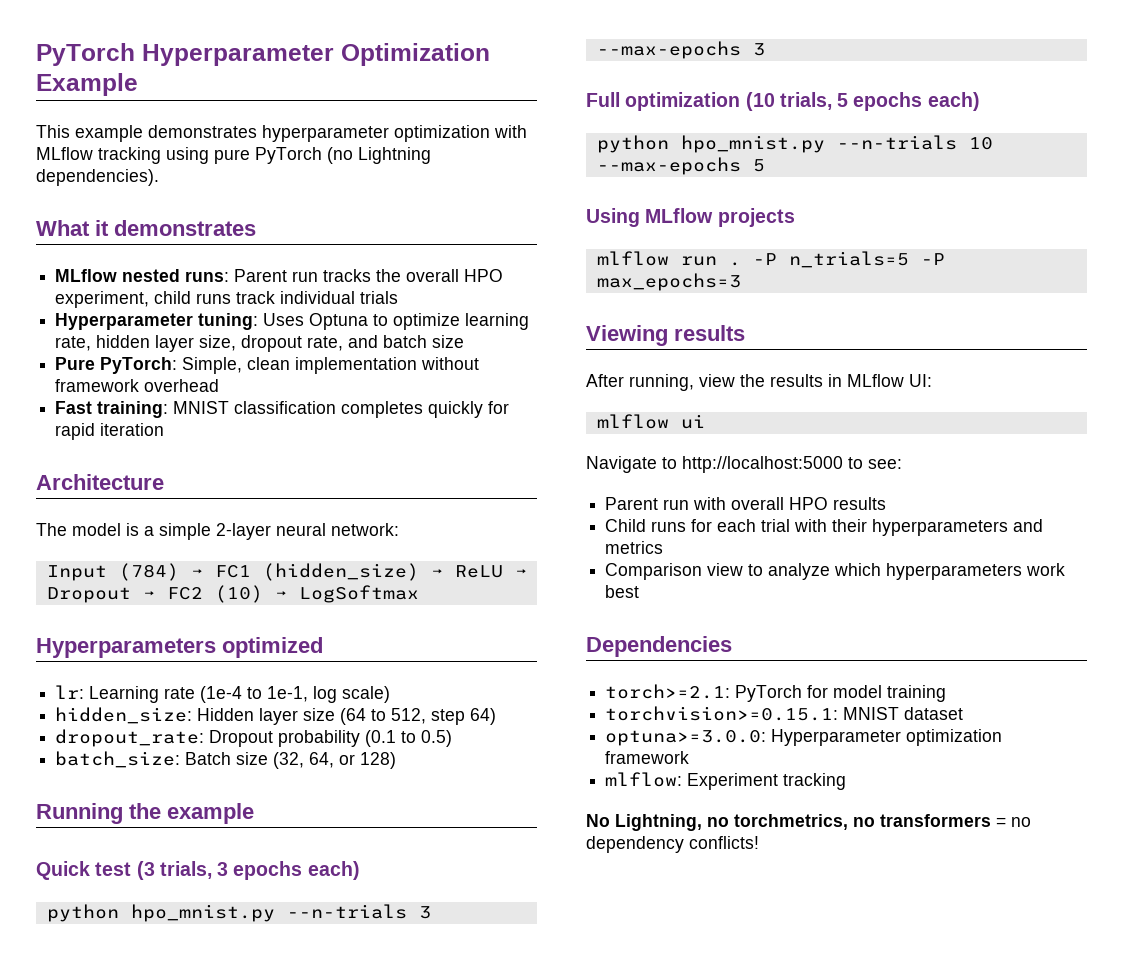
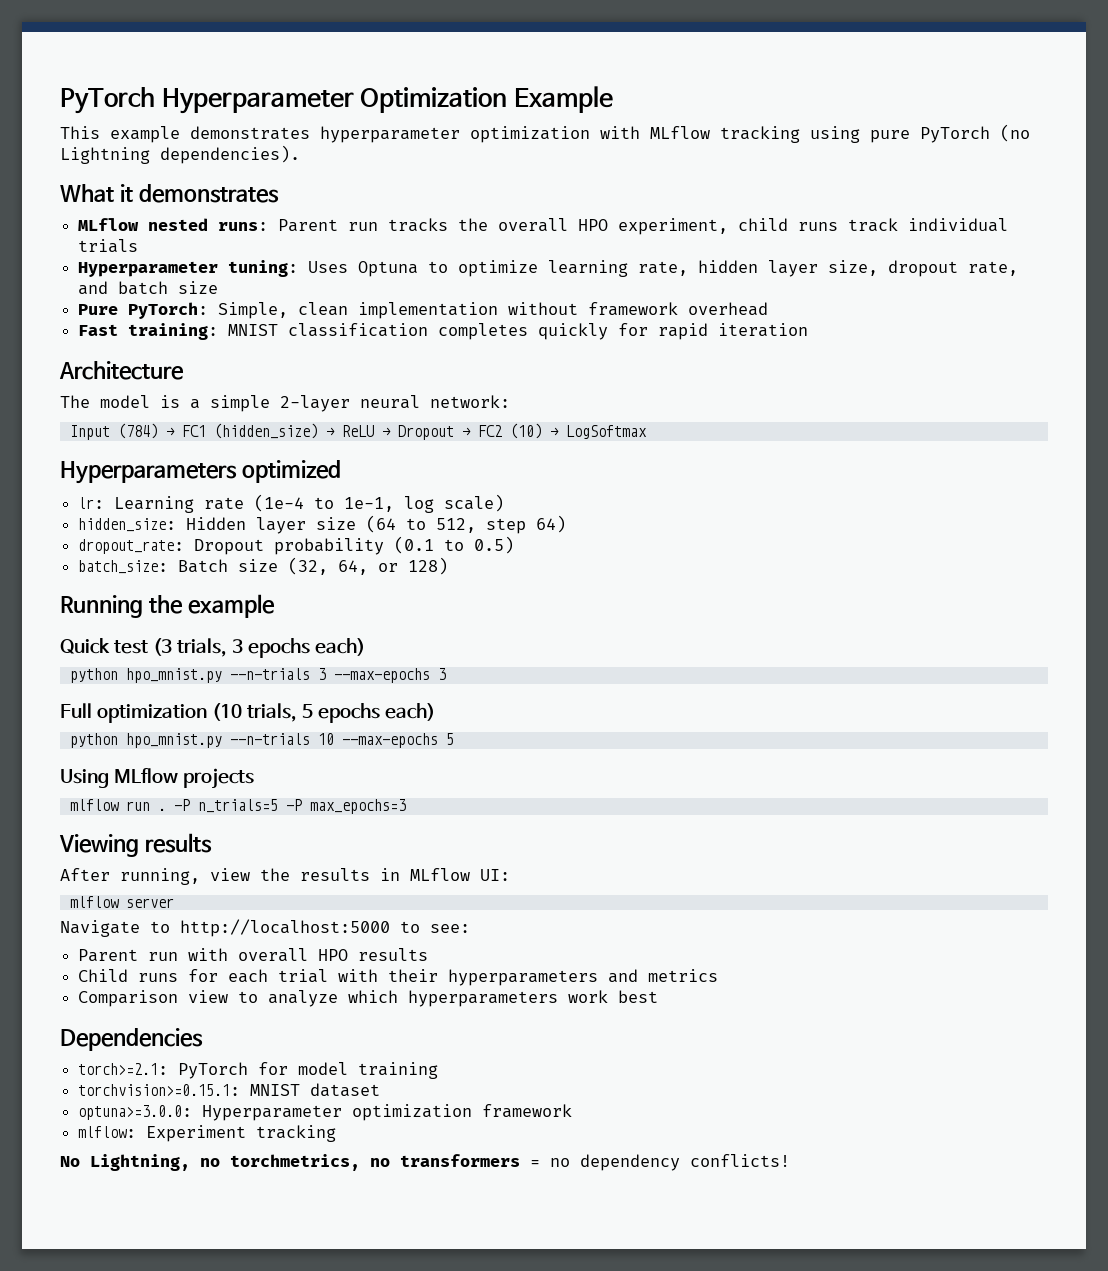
- mlflow ui
+ mlflow server

